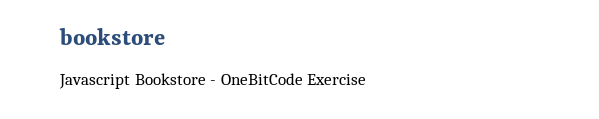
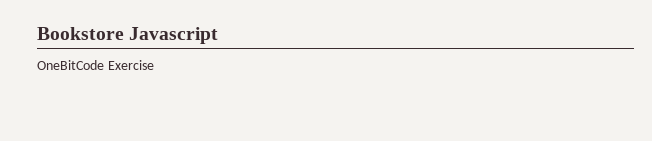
- bookstore
- Javascript Bookstore - OneBitCode Exercise
+ Bookstore Javascript
+ OneBitCode Exercise

